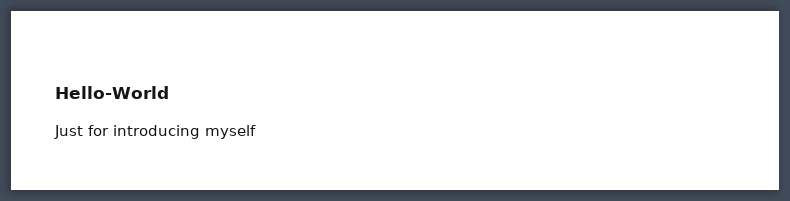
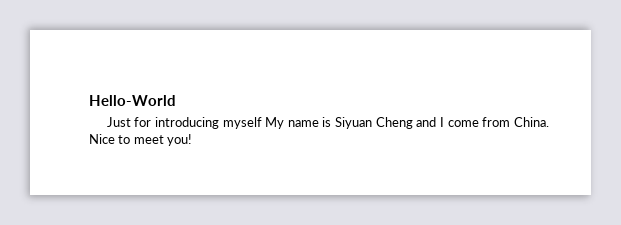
- Just for introducing myself
+ Just for introducing myself My name is Siyuan Cheng and I come from China. Nice to meet you!

